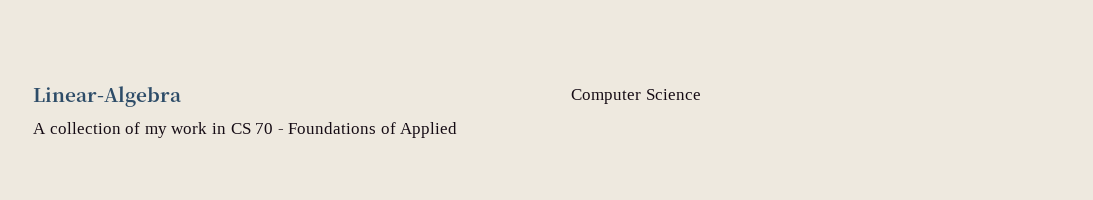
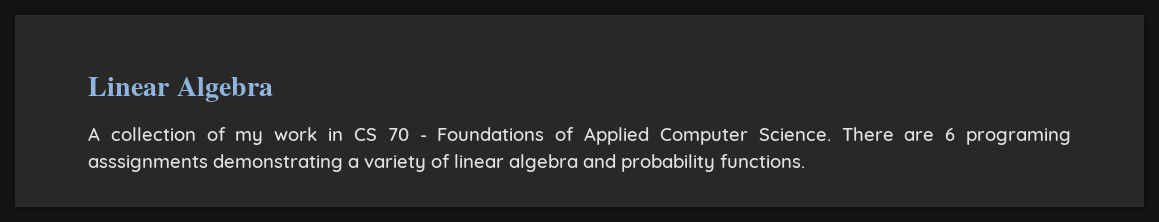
- Linear-Algebra
+ Linear Algebra
- A collection of my work in CS 70 - Foundations of Applied Computer Science
+ A collection of my work in CS 70 - Foundations of Applied Computer Science. There are 6 programing asssignments demonstrating a variety of linear algebra and probability functions.

